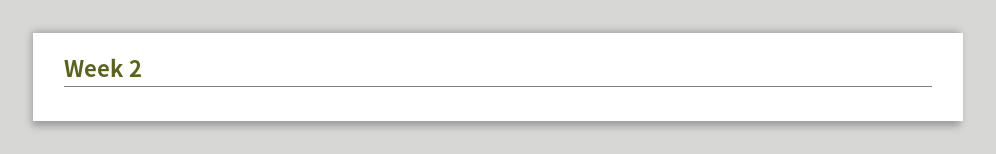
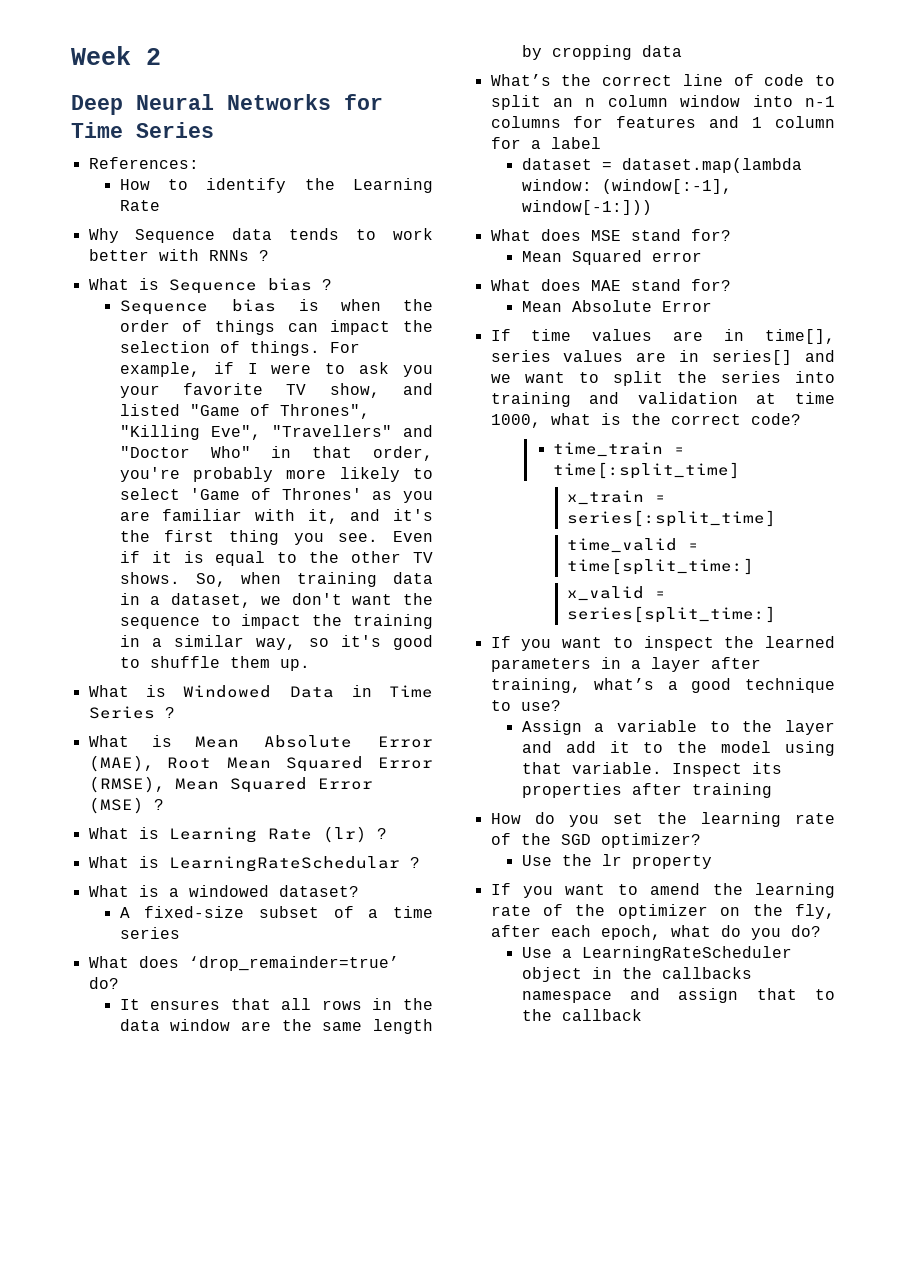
+ Deep Neural Networks for Time Series
+ References:
+ How to identify the Learning Rate
+ Why Sequence data tends to work better with RNNs ?
+ What is Sequence bias ?
+ Sequence bias is when the order of things can impact the selection of things. For example, if I were to ask you your favorite TV show, and listed "Game of Thrones", "Killing Eve", "Travellers" and "Doctor Who" in that order, you're probably more likely to select 'Game of Thrones' as you are familiar with it, and it's the first thing you see. Even if it is equal to the other TV shows. So, when training data in a dataset, we don't want the sequence to impact the training in a similar way, so it's good to shuffle them up.
+ What is Windowed Data in Time Series ?
+ What is Mean Absolute Error (MAE), Root Mean Squared Error (RMSE), Mean Squared Error (MSE) ?
+ What is Learning Rate (lr) ?
+ What is LearningRateSchedular ?
+ What is a windowed dataset?
+ A fixed-size subset of a time series
+ What does ‘drop_remainder=true’ do?
+ It ensures that all rows in the data window are the same length by cropping data
+ What’s the correct line of code to split an n column window into n-1 columns for features and 1 column for a label
+ dataset = dataset.map(lambda window: (window[:-1], window[-1:]))
+ What does MSE stand for?
+ Mean Squared error
+ What does MAE stand for?
+ Mean Absolute Error
+ If time values are in time[], series values are in series[] and we want to split the series into training and validation at time 1000, what is the correct code?
+ time_train = time[:split_time]
+ x_train = series[:split_time]
+ time_valid = time[split_time:]
+ x_valid = series[split_time:]
+ If you want to inspect the learned parameters in a layer after training, what’s a good technique to use?
+ Assign a variable to the layer and add it to the model using that variable. Inspect its properties after training
+ How do you set the learning rate of the SGD optimizer?
+ Use the lr property
+ If you want to amend the learning rate of the optimizer on the fly, after each epoch, what do you do?
+ Use a LearningRateScheduler object in the callbacks namespace and assign that to the callback

